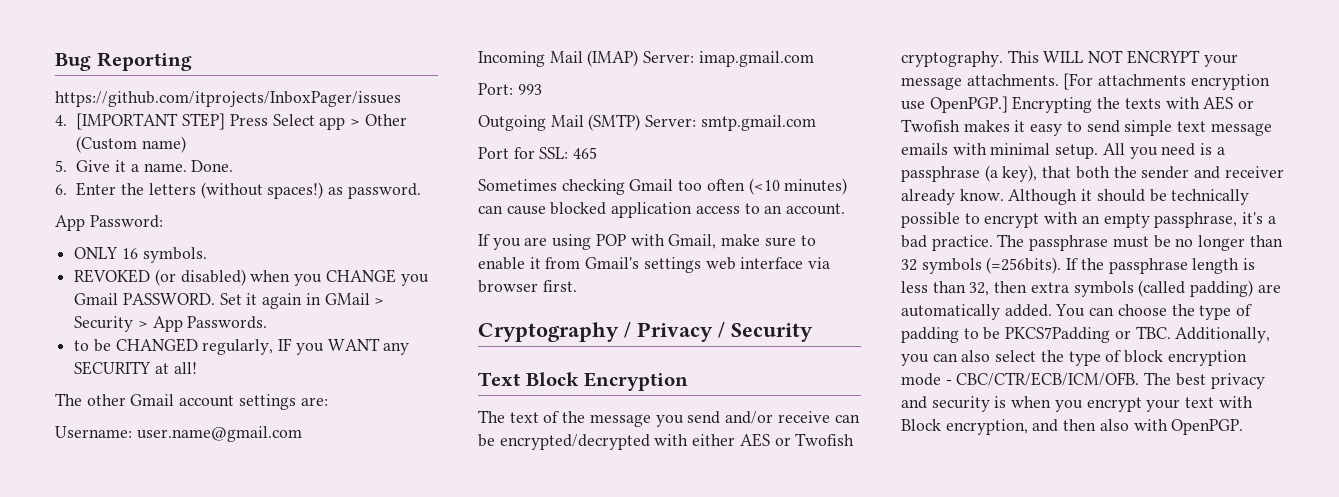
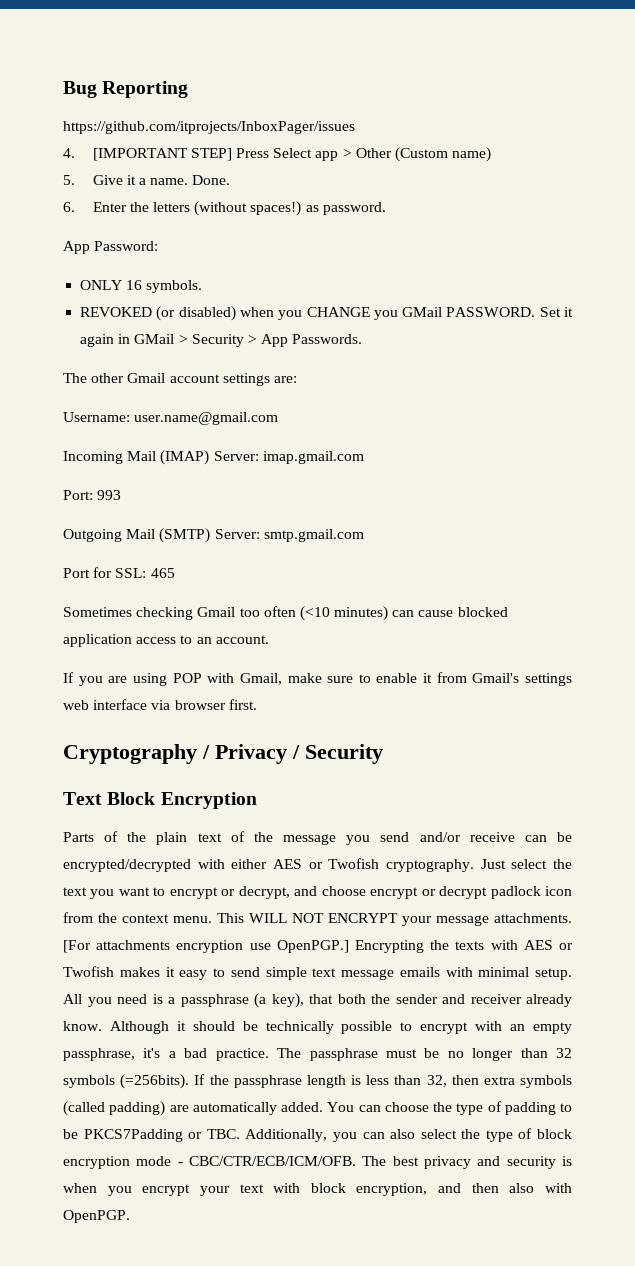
- REVOKED (or disabled) when you CHANGE you Gmail PASSWORD.
+ REVOKED (or disabled) when you CHANGE you GMail PASSWORD.
- to be CHANGED regularly, IF you WANT any SECURITY at all!
- The text of the message you send and/or receive can be encrypted/decrypted with either AES or Twofish cryptography.
+ Parts of the plain text of the message you send and/or receive can be encrypted/decrypted with either AES or Twofish cryptography.
+ Just select the text you want to encrypt or decrypt, and choose encrypt or decrypt padlock icon from the context menu.
- The best privacy and security is when you encrypt your text with Block encryption, and then also with OpenPGP.
+ The best privacy and security is when you encrypt your text with block encryption, and then also with OpenPGP.

